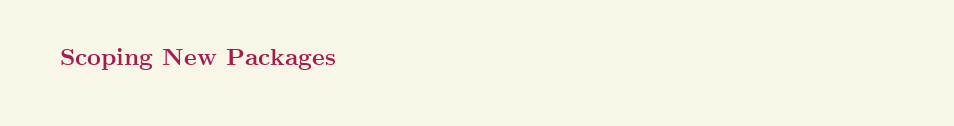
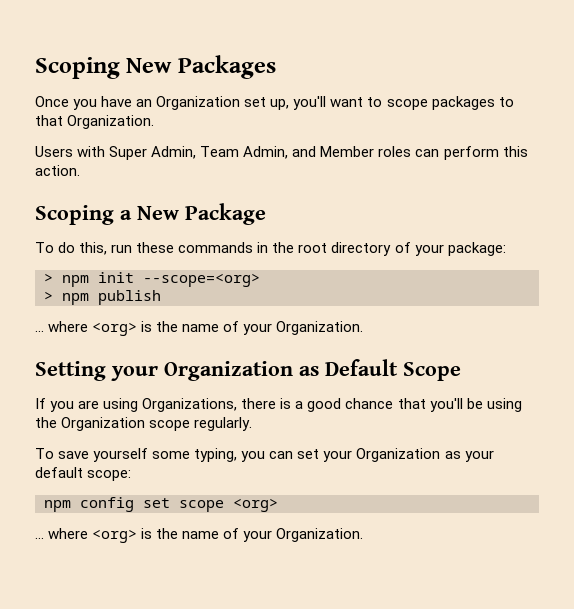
+ Once you have an Organization set up, you'll want to scope packages to that Organization.
+ Users with Super Admin, Team Admin, and Member roles can perform this action.
+ Scoping a New Package
+ To do this, run these commands in the root directory of your package:
+ > npm init --scope=<org>
+ > npm publish
+ ... where <org> is the name of your Organization.
+ Setting your Organization as Default Scope
+ If you are using Organizations, there is a good chance that you'll be using the Organization scope regularly.
+ To save yourself some typing, you can set your Organization as your default scope:
+ npm config set scope <org>
+ ... where <org> is the name of your Organization.

